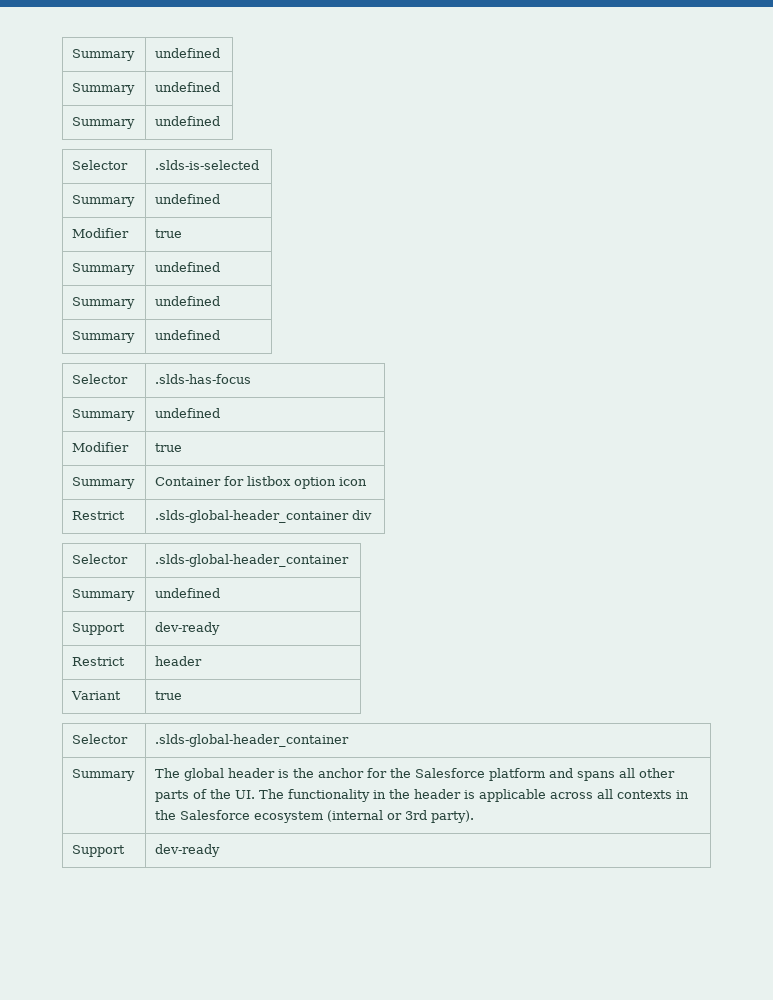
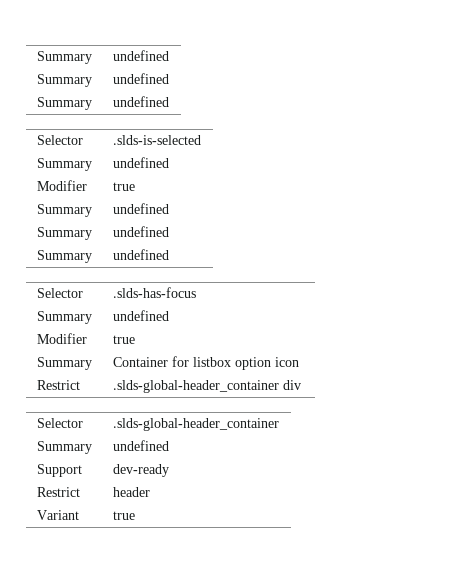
  Variant | true
- Selector | .slds-global-header_container
- Summary | The global header is the anchor for the Salesforce platform and spans all other parts of the UI. The functionality in the header is applicable across all contexts in the Salesforce ecosystem (internal or 3rd party).
- Support | dev-ready

